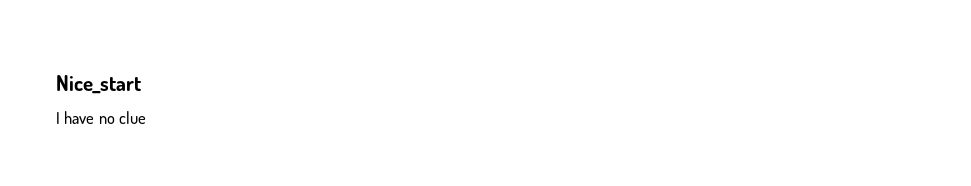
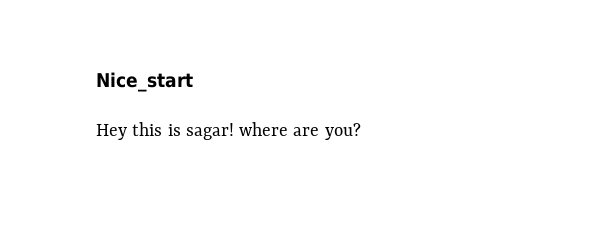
- I have no clue
+ Hey this is sagar! where are you?

